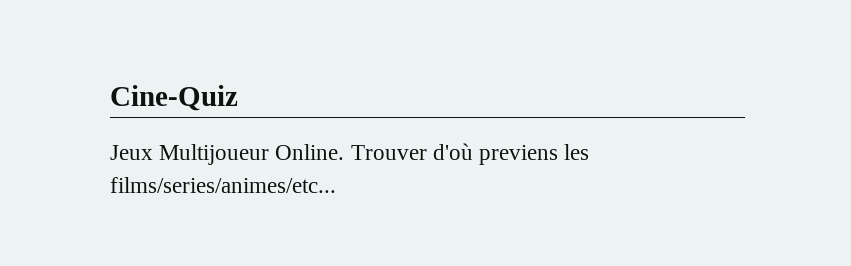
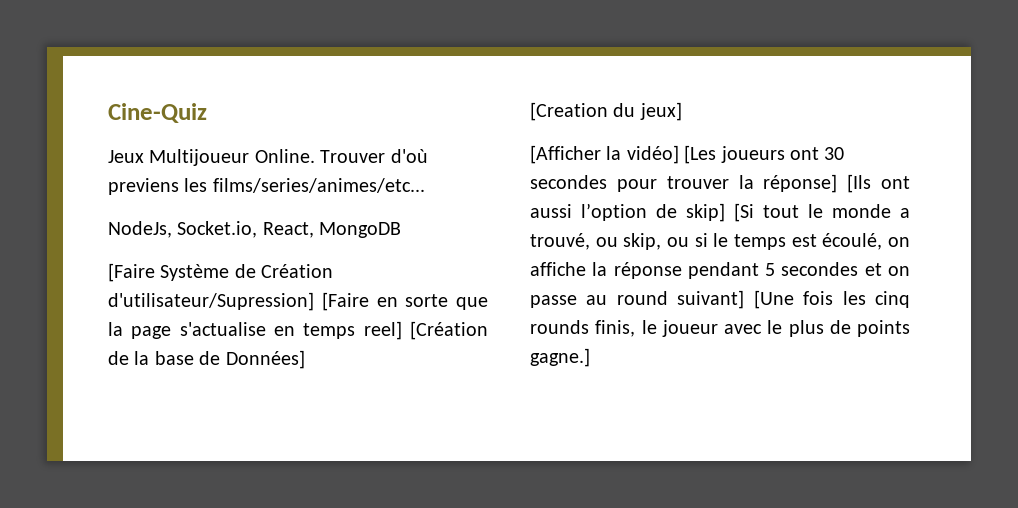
+ NodeJs, Socket.io, React, MongoDB
+ [Faire Système de Création d'utilisateur/Supression] [Faire en sorte que la page s'actualise en temps reel] [Création de la base de Données]
+ [Creation du jeux]
+ [Afficher la vidéo] [Les joueurs ont 30 secondes pour trouver la réponse] [Ils ont aussi l’option de skip] [Si tout le monde a trouvé, ou skip, ou si le temps est écoulé, on affiche la réponse pendant 5 secondes et on passe au round suivant] [Une fois les cinq rounds finis, le joueur avec le plus de points gagne.]

